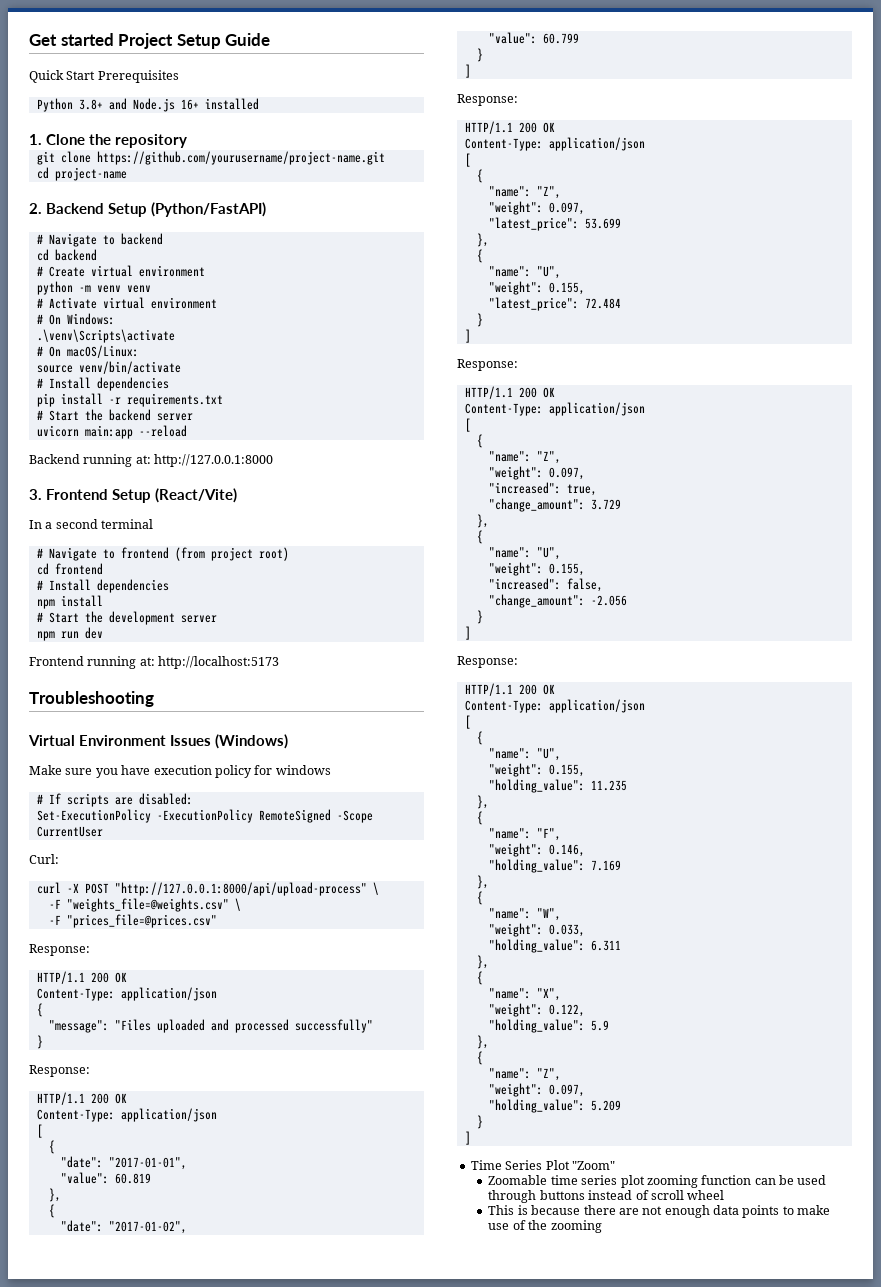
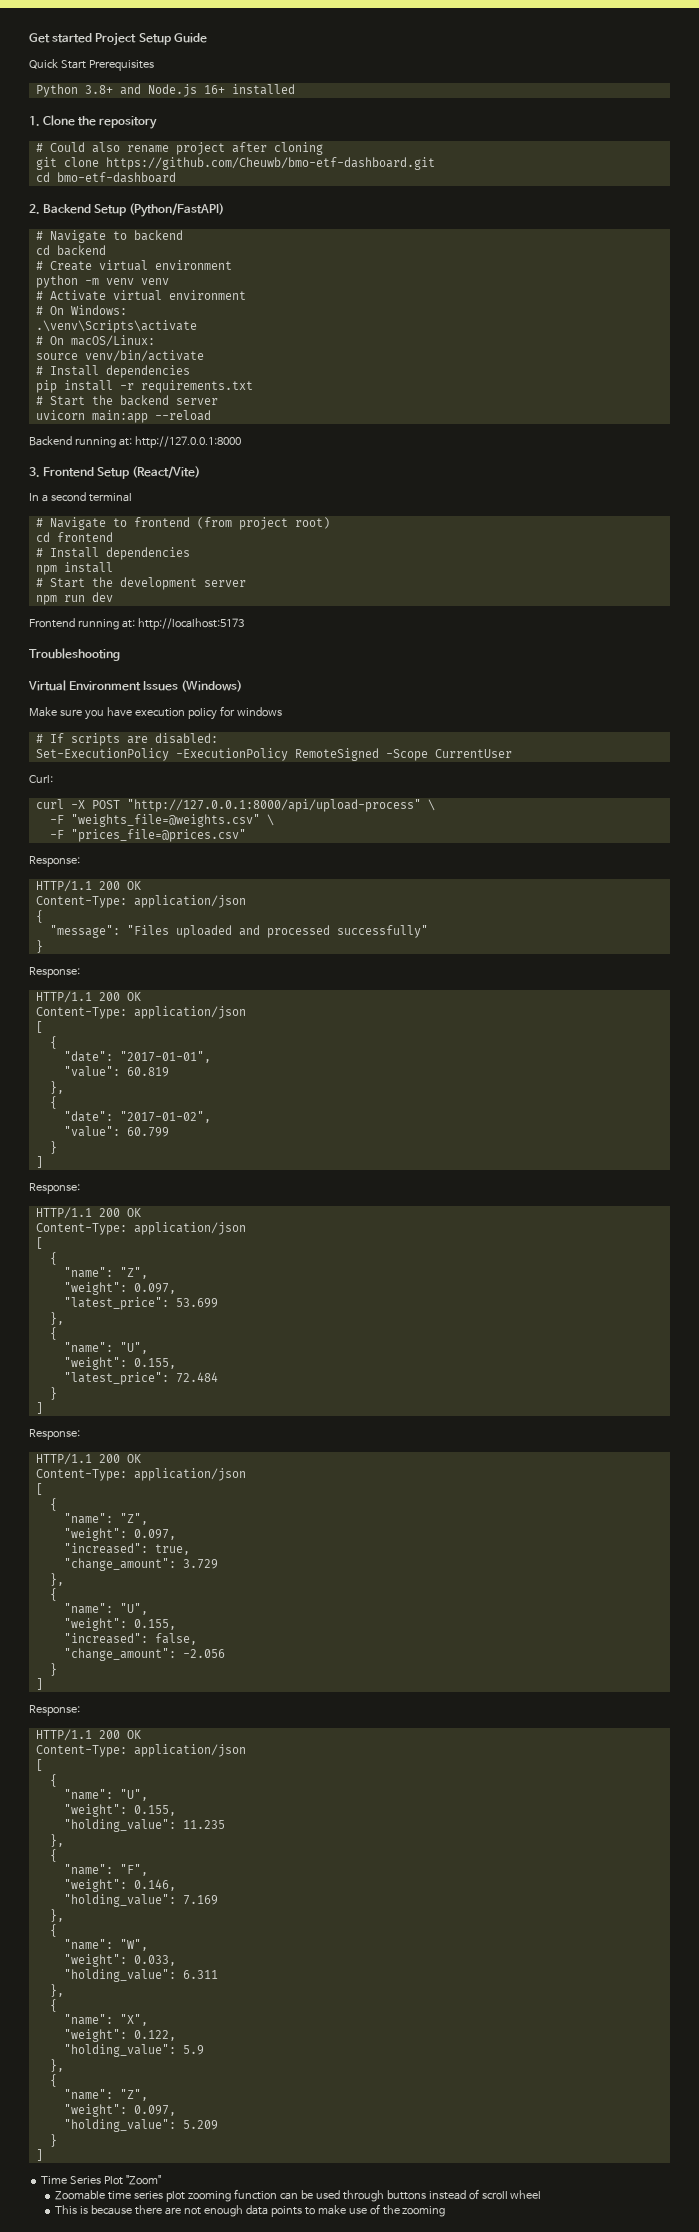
+ # Could also rename project after cloning
- git clone https://github.com/yourusername/project-name.git
- cd project-name
+ git clone https://github.com/Cheuwb/bmo-etf-dashboard.git
+ cd bmo-etf-dashboard

